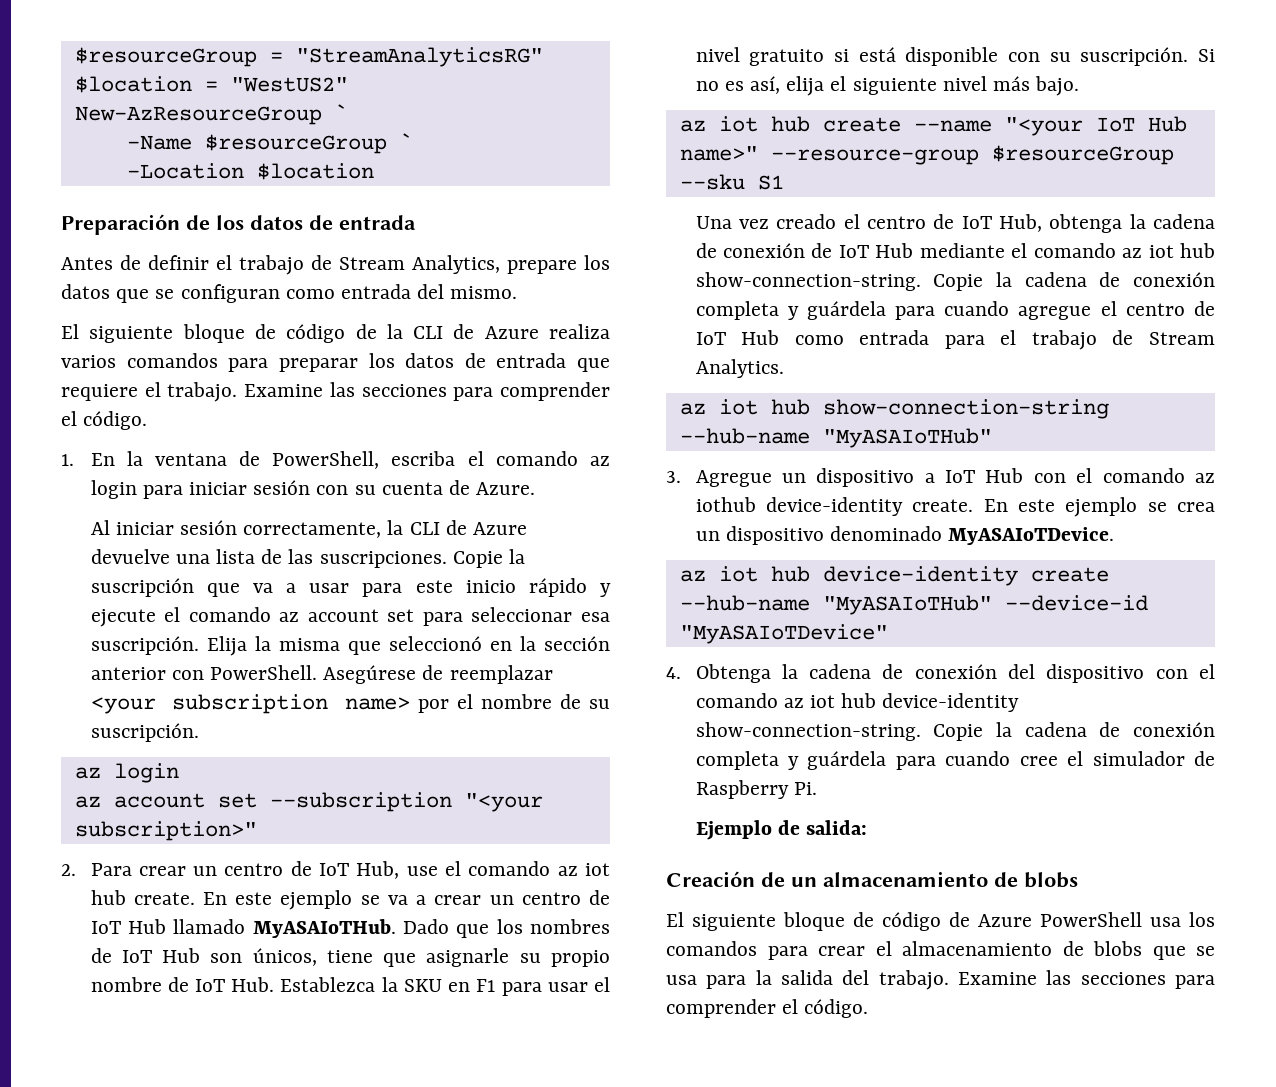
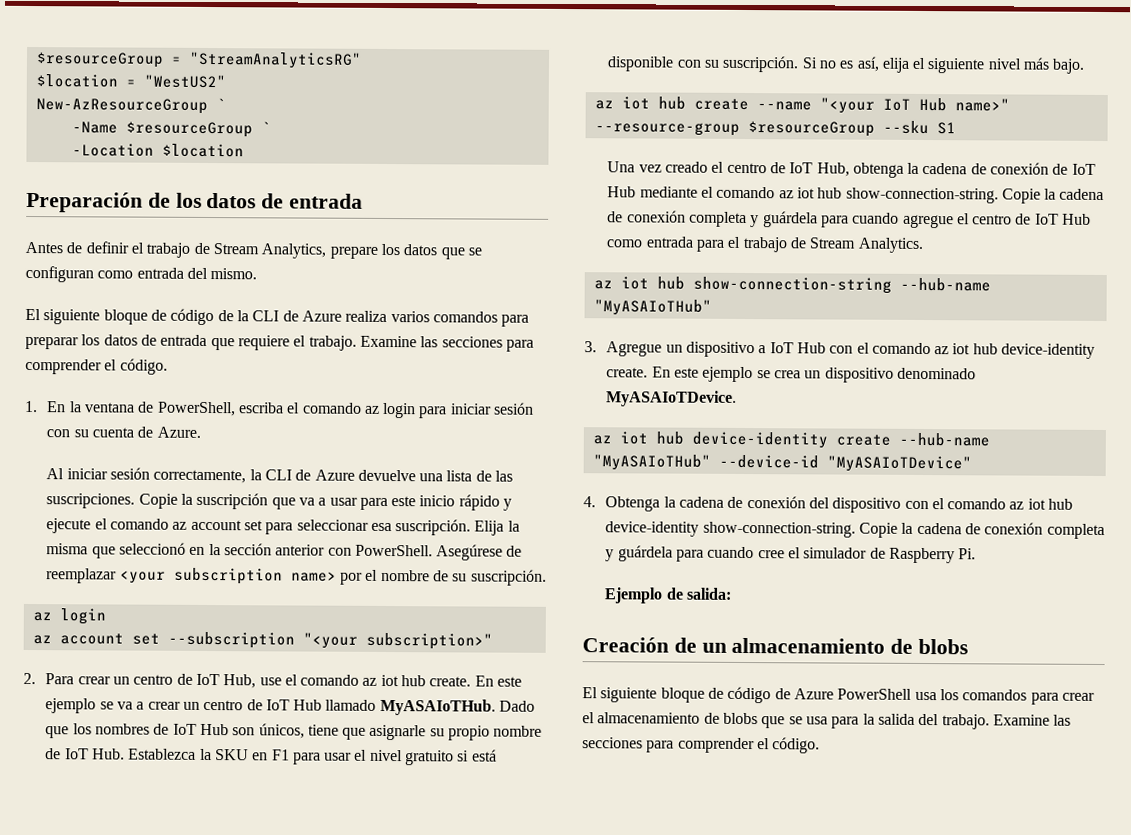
- 3. Agregue un dispositivo a IoT Hub con el comando az iothub device-identity create.
+ 3. Agregue un dispositivo a IoT Hub con el comando az iot hub device-identity create.

